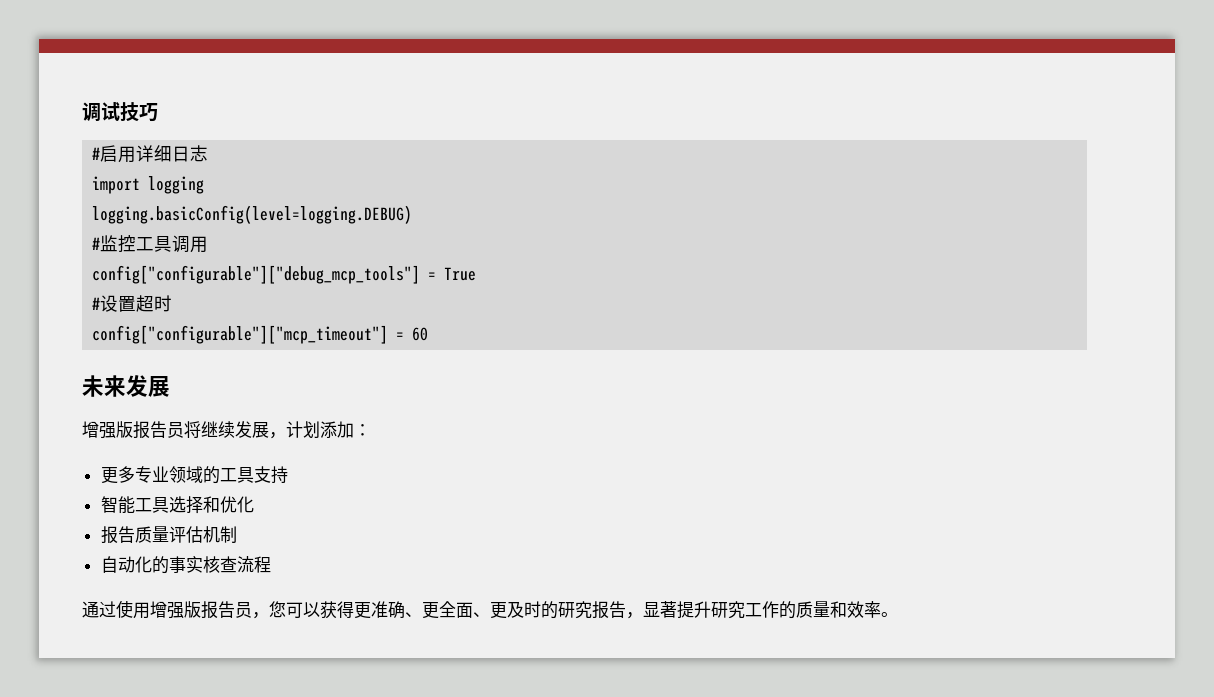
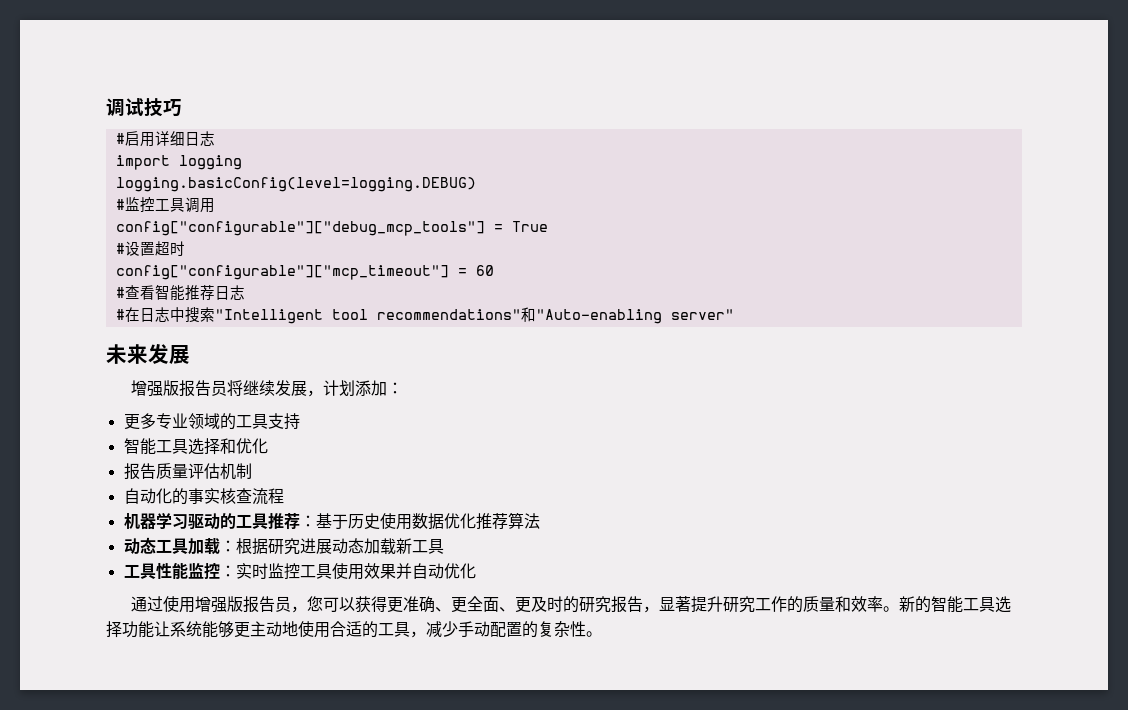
+ #查看智能推荐日志
+ #在日志中搜索"Intelligent tool recommendations"和"Auto-enabling server"
+ 机器学习驱动的工具推荐：基于历史使用数据优化推荐算法
+ 动态工具加载：根据研究进展动态加载新工具
+ 工具性能监控：实时监控工具使用效果并自动优化
+ 新的智能工具选择功能让系统能够更主动地使用合适的工具，减少手动配置的复杂性。

